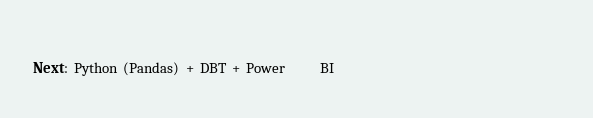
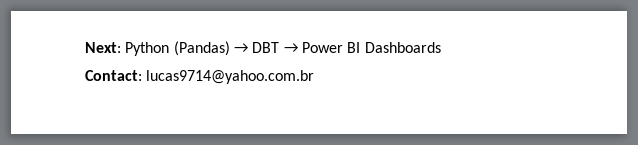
- Next: Python (Pandas) + DBT + Power BI
+ Next: Python (Pandas) → DBT → Power BI Dashboards
+ Contact: lucas9714@yahoo.com.br

